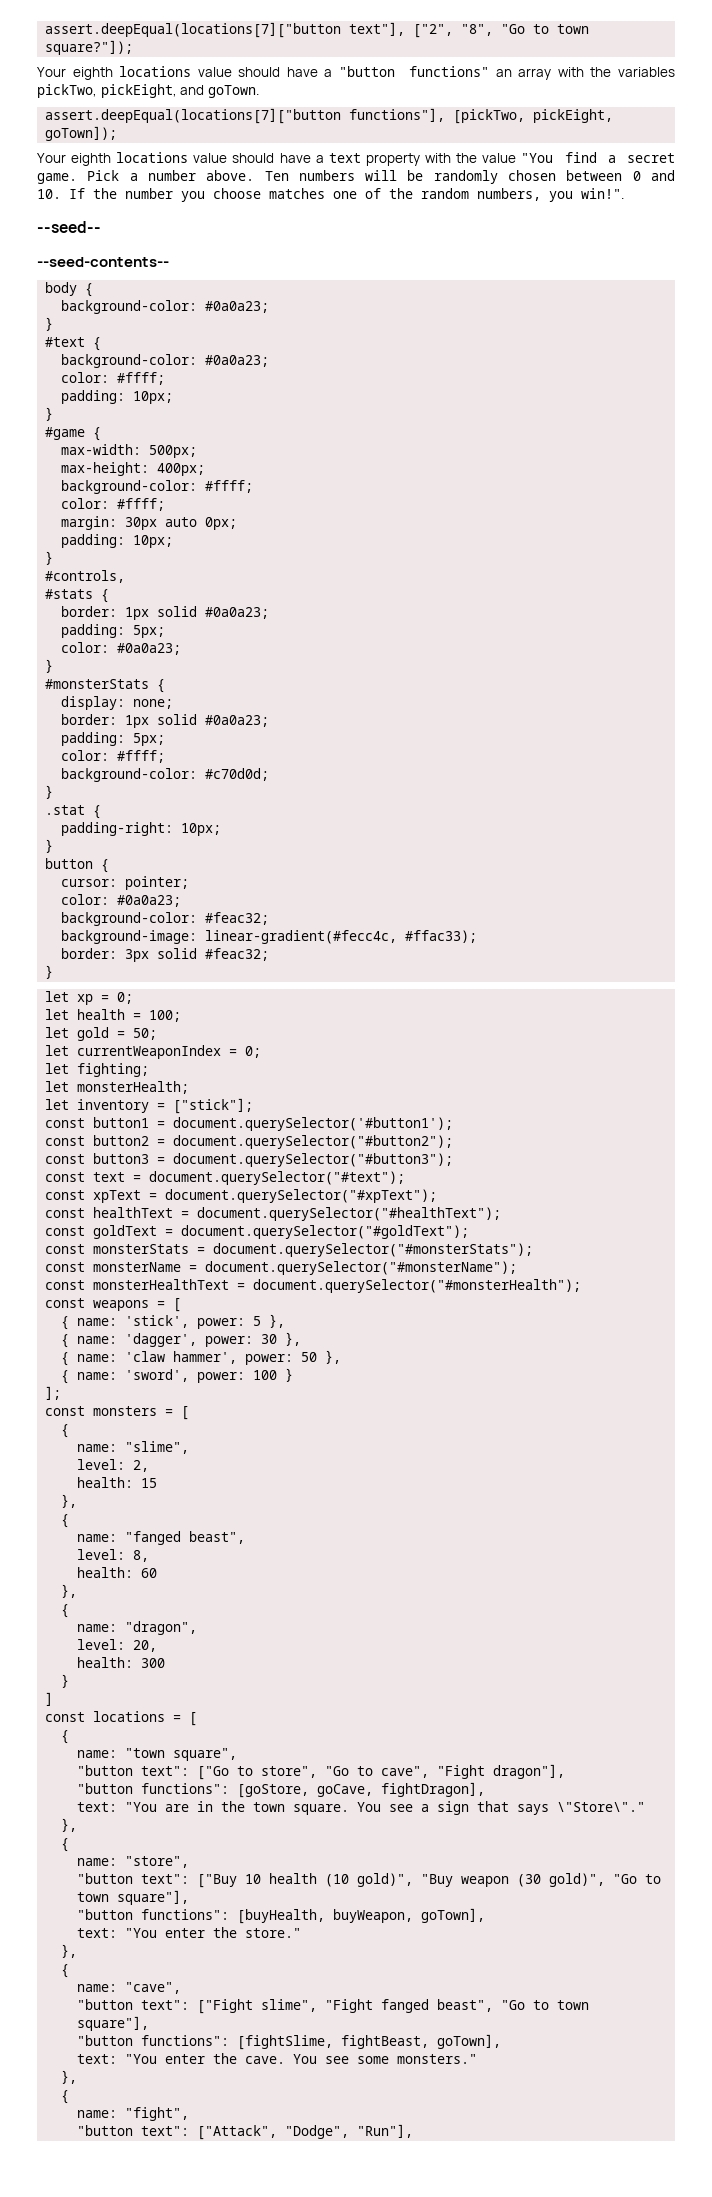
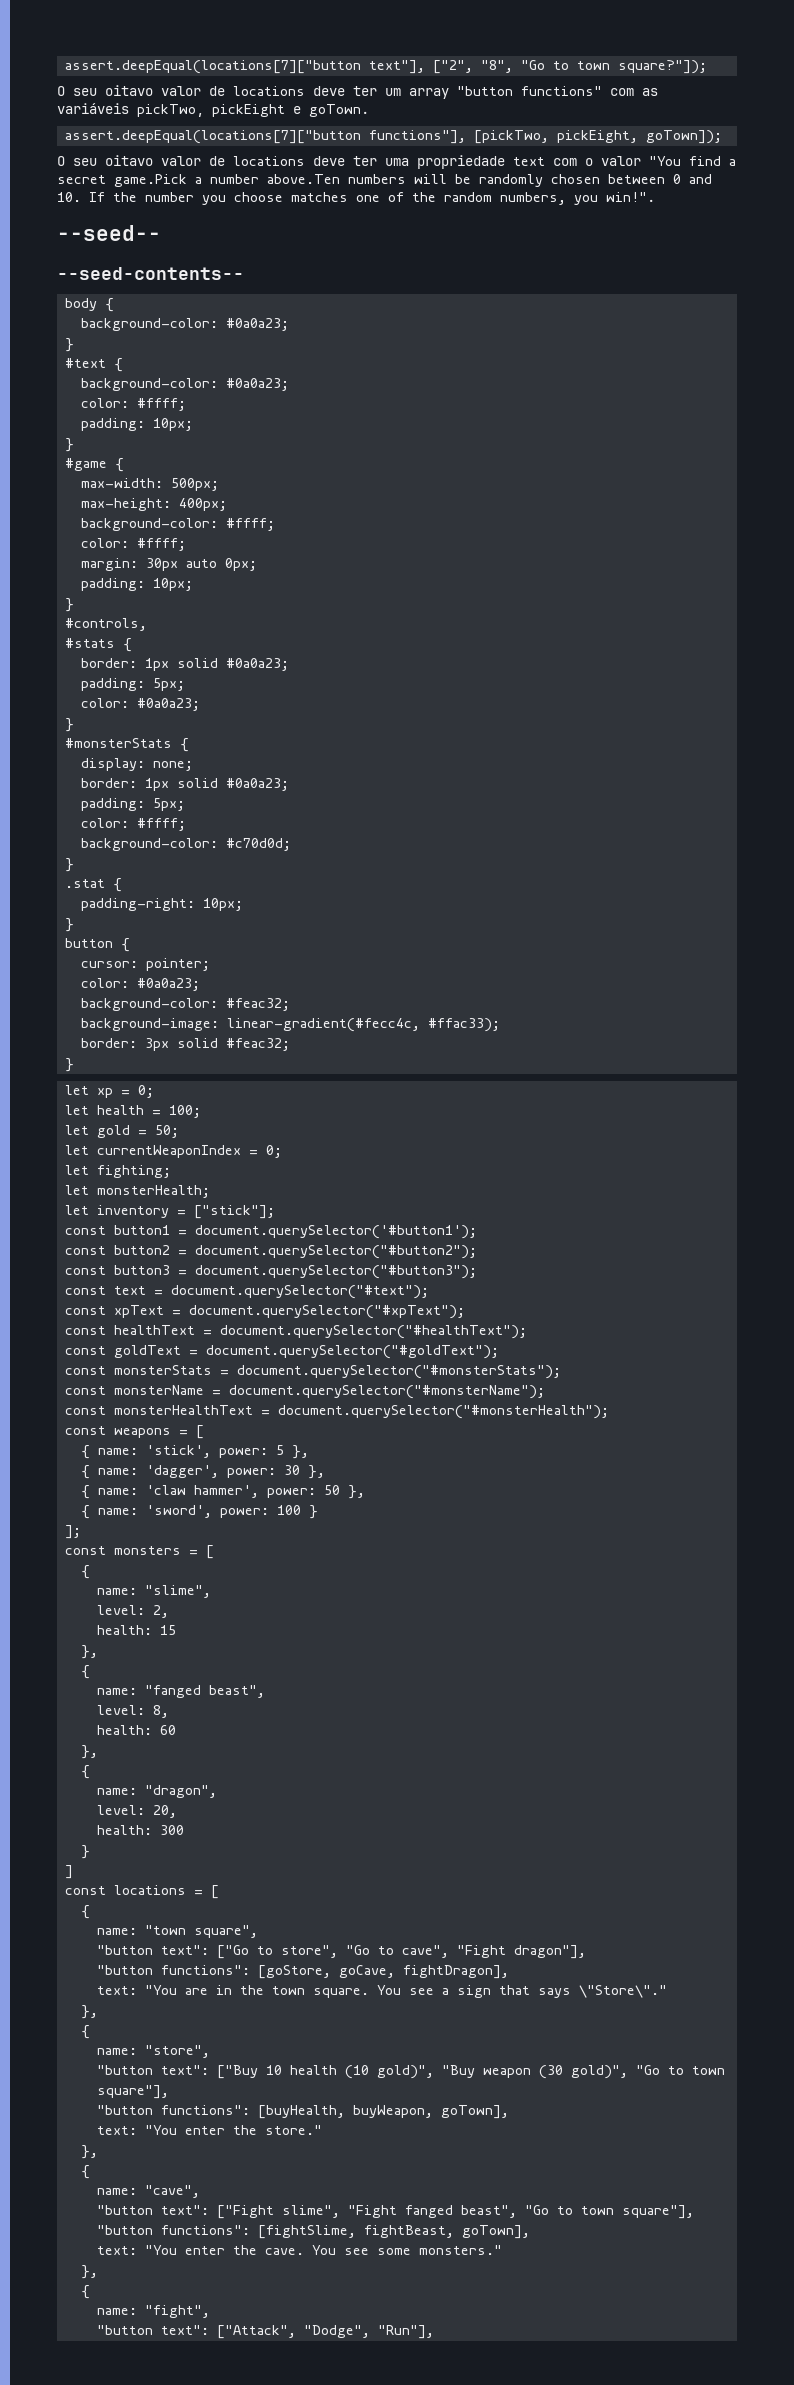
- Your eighth locations value should have a "button functions" an array with the variables pickTwo, pickEight, and goTown.
+ O seu oitavo valor de locations deve ter um array "button functions" com as variáveis pickTwo, pickEight e goTown.
- Your eighth locations value should have a text property with the value "You find a secret game. Pick a number above. Ten numbers will be randomly chosen between 0 and 10. If the number you choose matches one of the random numbers, you win!".
+ O seu oitavo valor de locations deve ter uma propriedade text com o valor "You find a secret game.Pick a number above.Ten numbers will be randomly chosen between 0 and 10. If the number you choose matches one of the random numbers, you win!".

